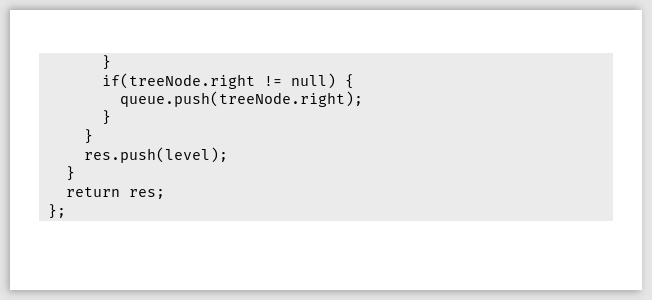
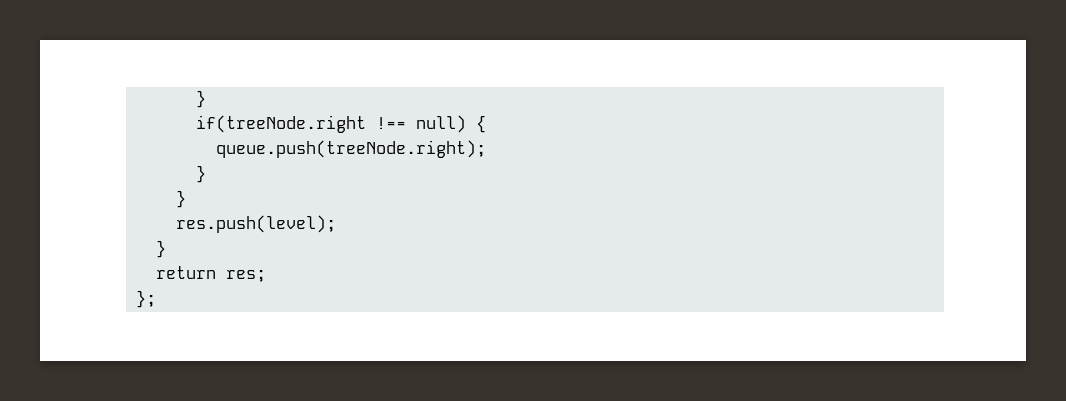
- if(treeNode.right != null) {
+ if(treeNode.right !== null) {

